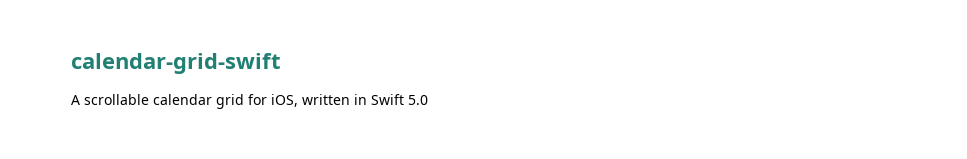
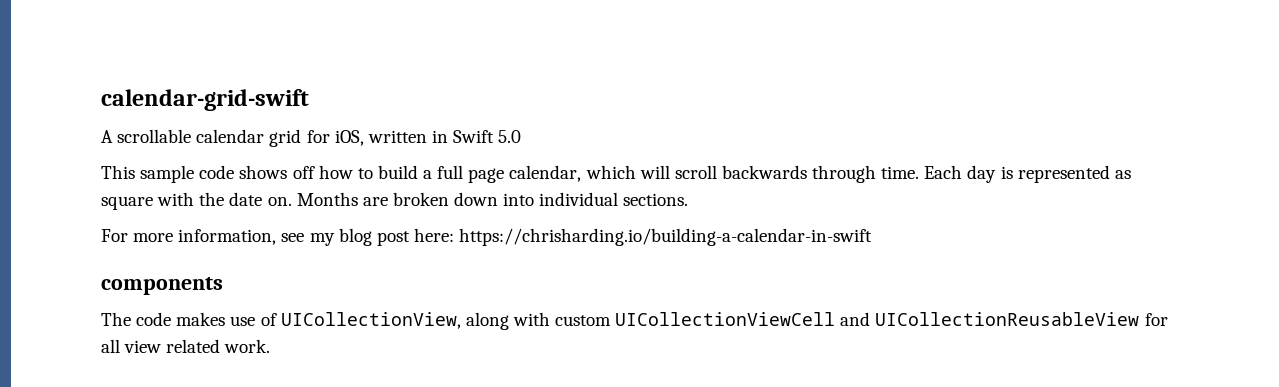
+ This sample code shows off how to build a full page calendar, which will scroll backwards through time. Each day is represented as square with the date on. Months are broken down into individual sections.
+ For more information, see my blog post here: https://chrisharding.io/building-a-calendar-in-swift
+ components
+ The code makes use of UICollectionView, along with custom UICollectionViewCell and UICollectionReusableView for all view related work.

